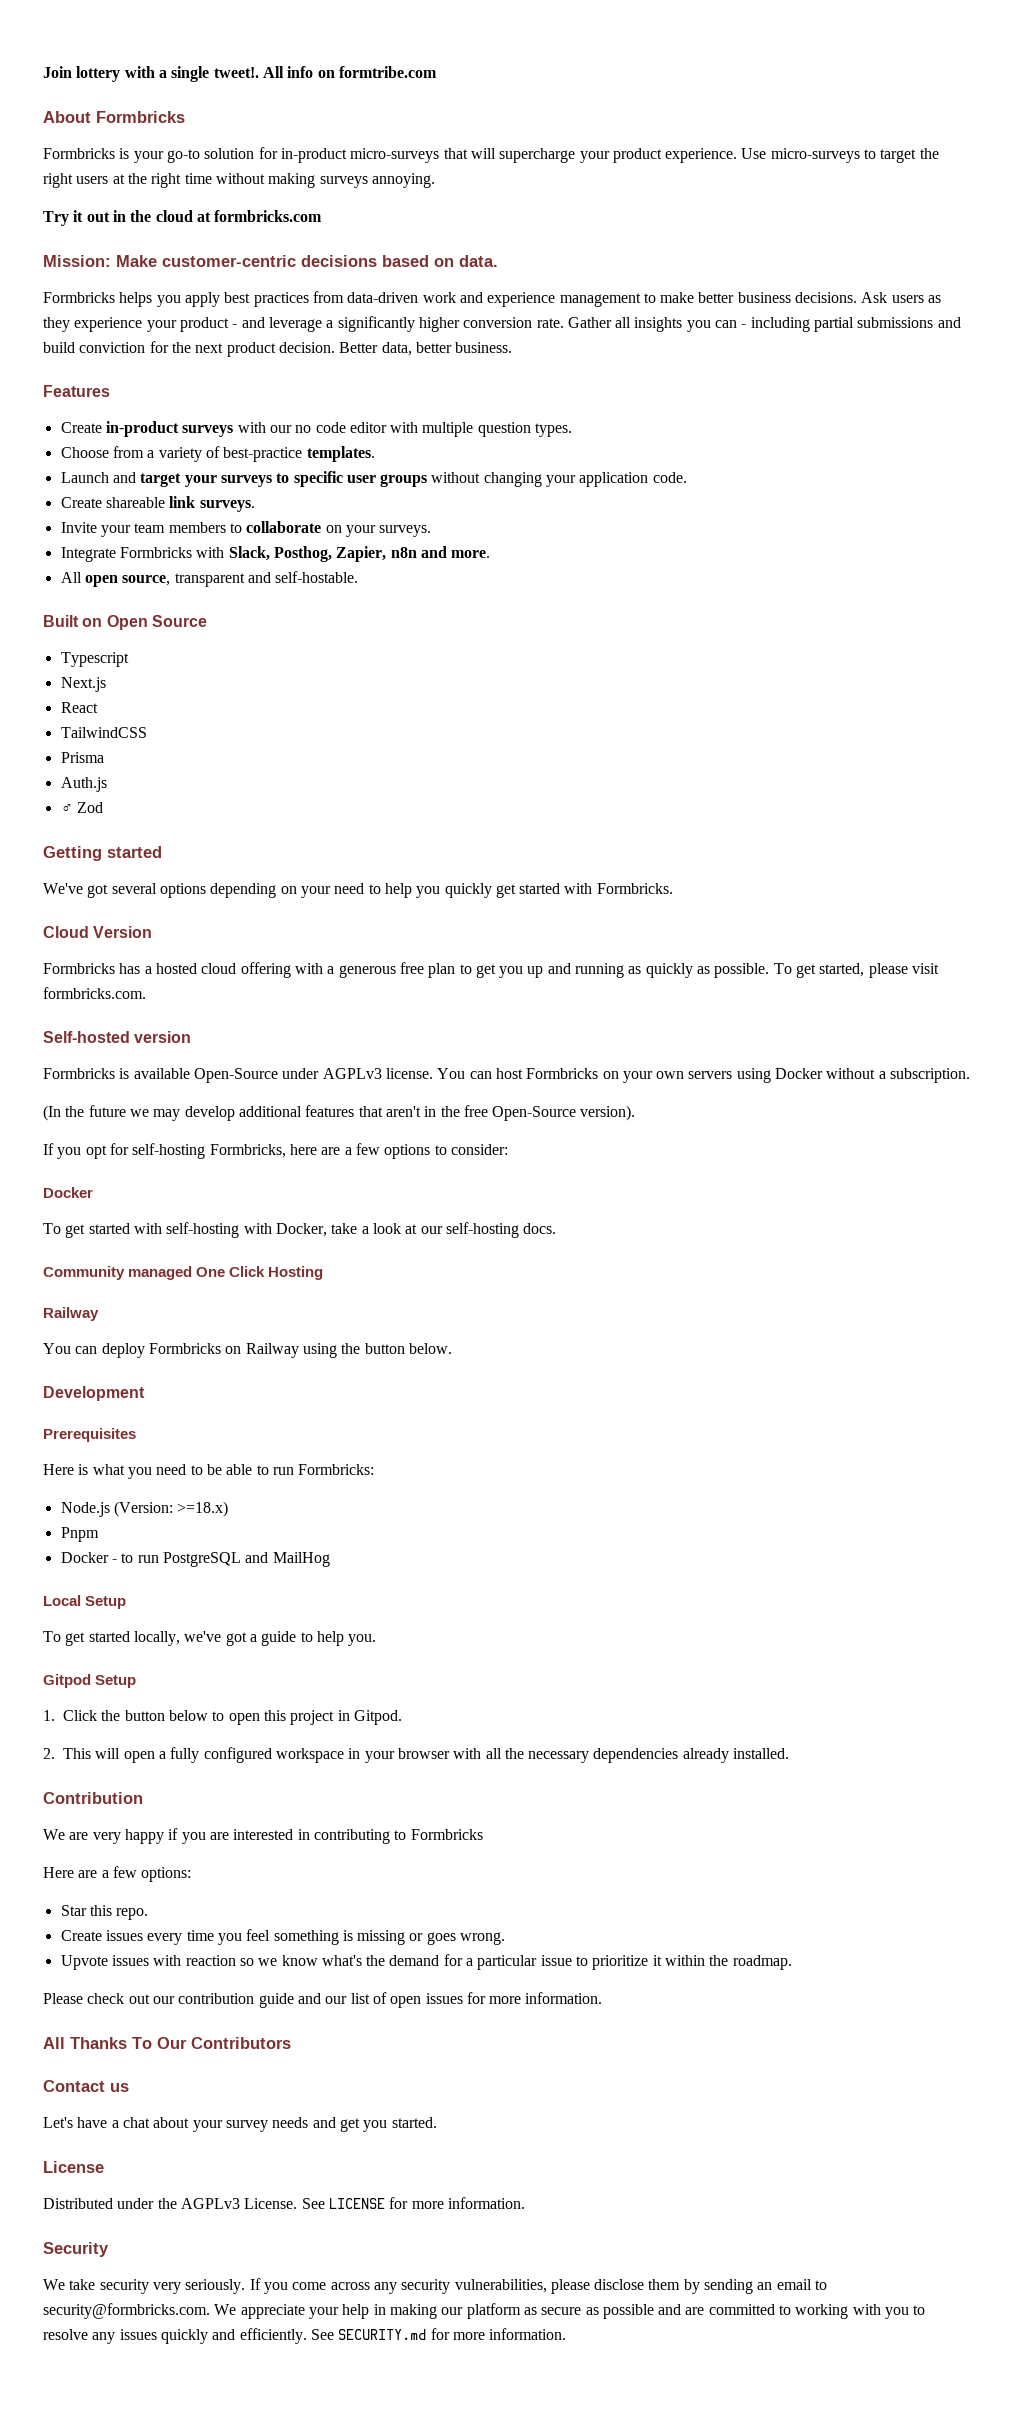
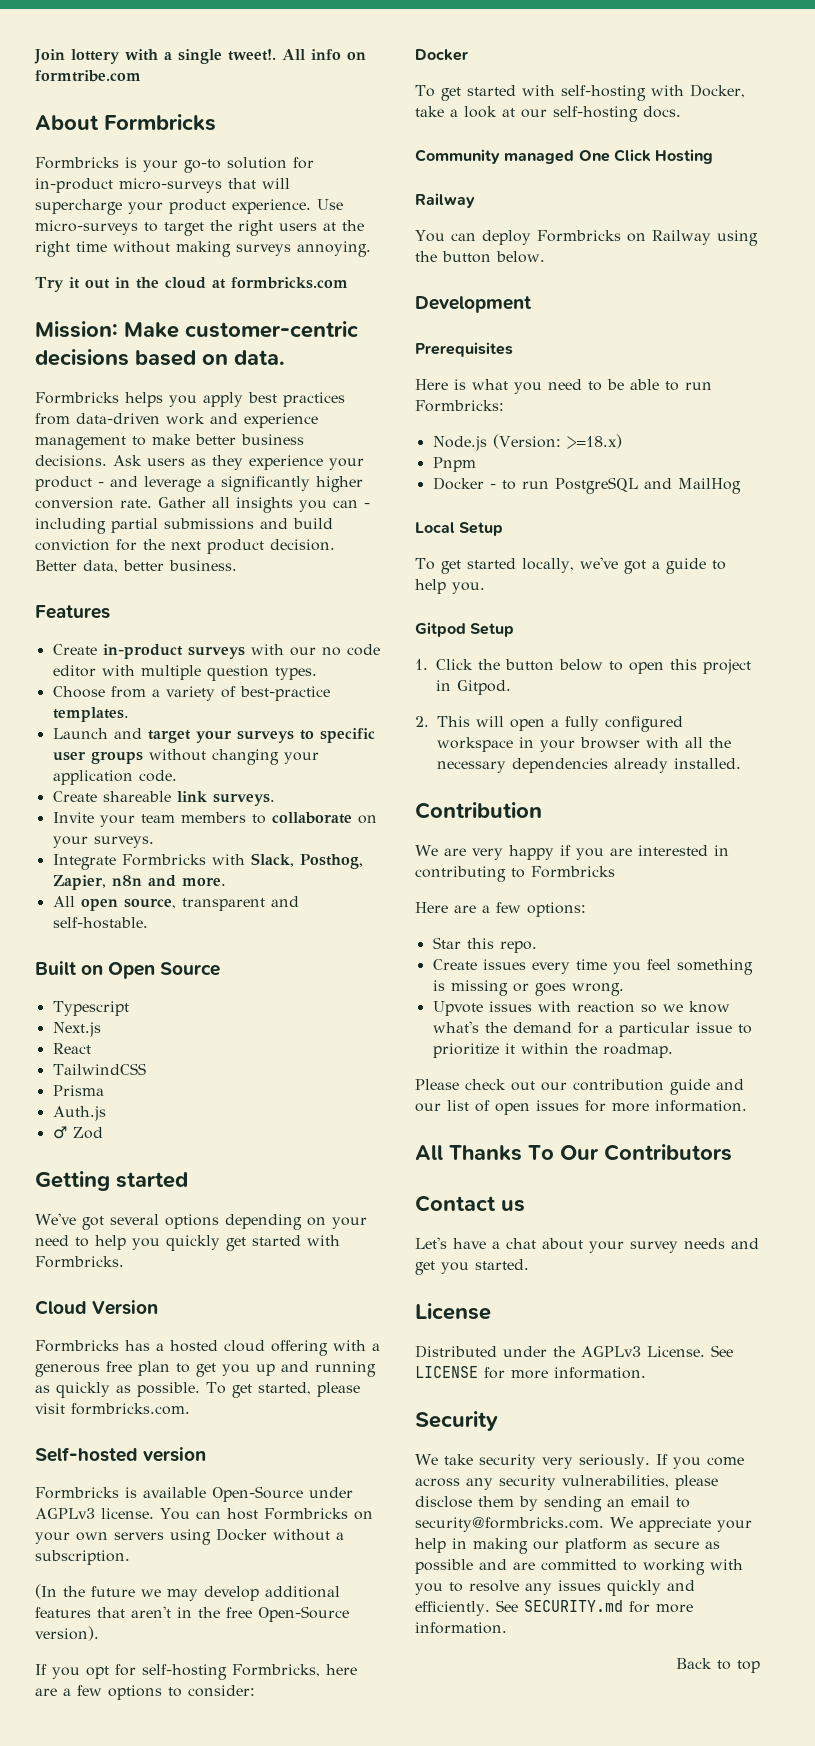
+ Back to top

